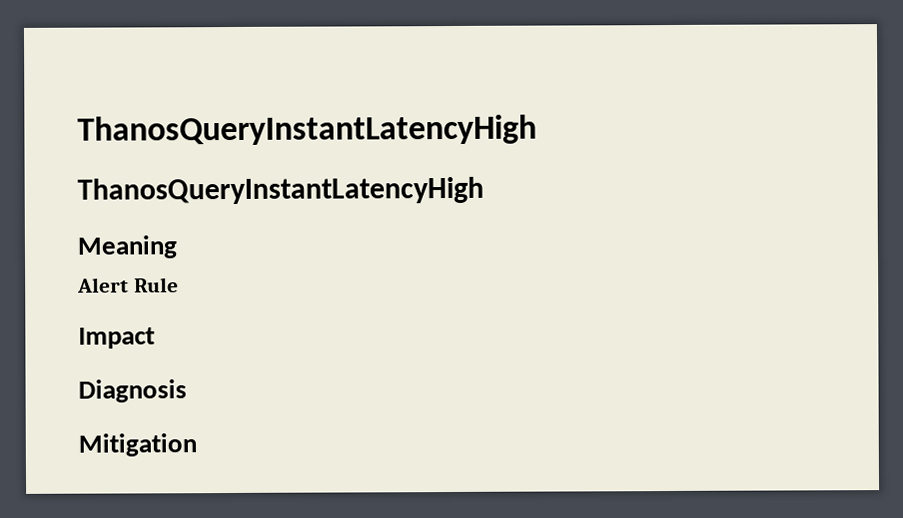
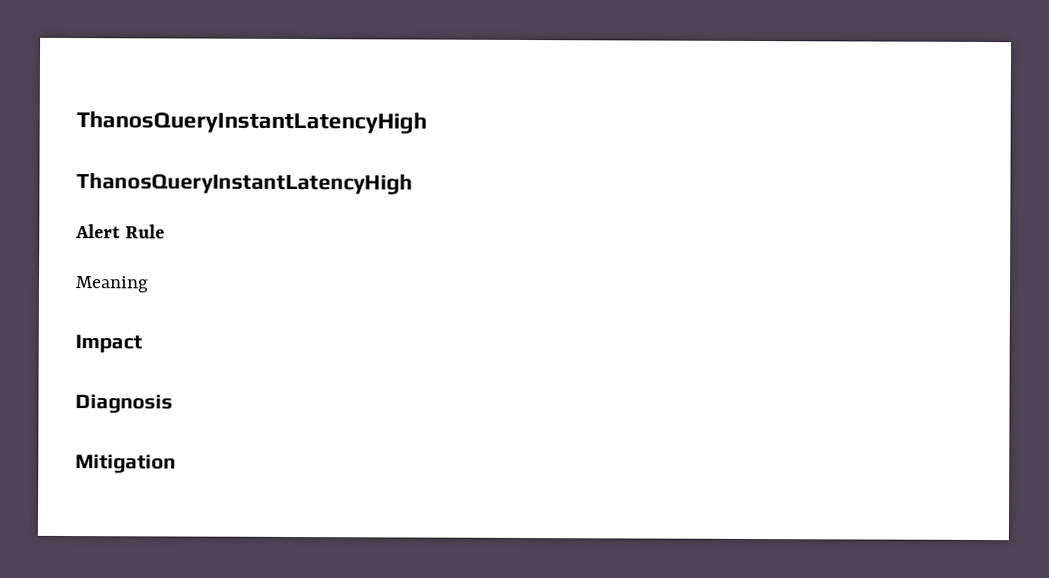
- Meaning
+ Meaning

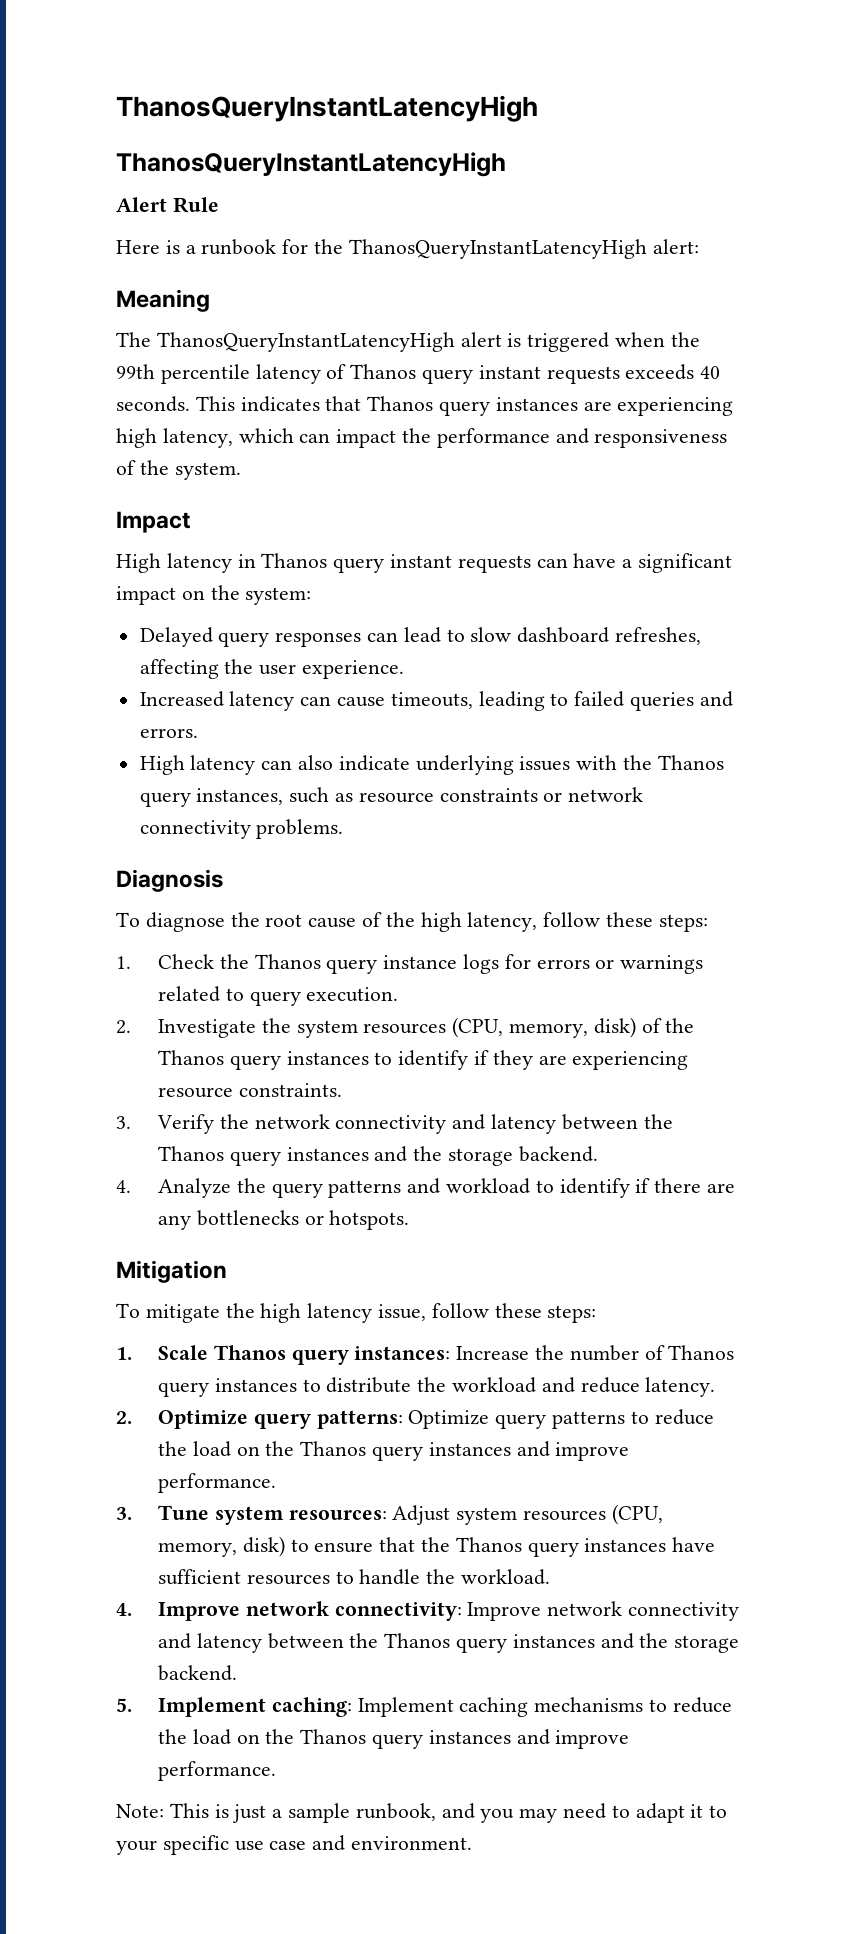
+ Here is a runbook for the ThanosQueryInstantLatencyHigh alert:
  Meaning
+ The ThanosQueryInstantLatencyHigh alert is triggered when the 99th percentile latency of Thanos query instant requests exceeds 40 seconds. This indicates that Thanos query instances are experiencing high latency, which can impact the performance and responsiveness of the system.
  Impact
+ High latency in Thanos query instant requests can have a significant impact on the system:
+ Delayed query responses can lead to slow dashboard refreshes, affecting the user experience.
+ Increased latency can cause timeouts, leading to failed queries and errors.
+ High latency can also indicate underlying issues with the Thanos query instances, such as resource constraints or network connectivity problems.
  Diagnosis
+ To diagnose the root cause of the high latency, follow these steps:
+ 1. Check the Thanos query instance logs for errors or warnings related to query execution.
+ 2. Investigate the system resources (CPU, memory, disk) of the Thanos query instances to identify if they are experiencing resource constraints.
+ 3. Verify the network connectivity and latency between the Thanos query instances and the storage backend.
+ 4. Analyze the query patterns and workload to identify if there are any bottlenecks or hotspots.
  Mitigation
+ To mitigate the high latency issue, follow these steps:
+ 1. Scale Thanos query instances: Increase the number of Thanos query instances to distribute the workload and reduce latency.
+ 2. Optimize query patterns: Optimize query patterns to reduce the load on the Thanos query instances and improve performance.
+ 3. Tune system resources: Adjust system resources (CPU, memory, disk) to ensure that the Thanos query instances have sufficient resources to handle the workload.
+ 4. Improve network connectivity: Improve network connectivity and latency between the Thanos query instances and the storage backend.
+ 5. Implement caching: Implement caching mechanisms to reduce the load on the Thanos query instances and improve performance.
+ Note: This is just a sample runbook, and you may need to adapt it to your specific use case and environment.

